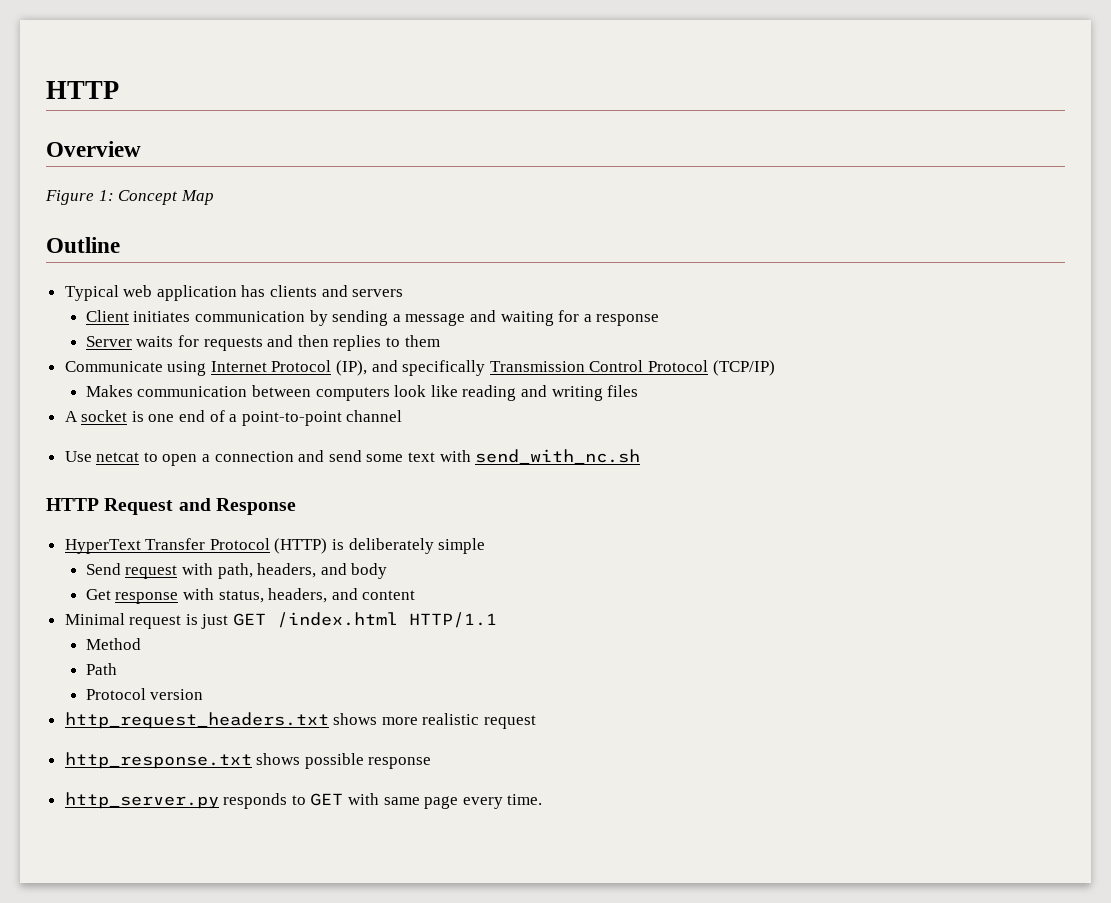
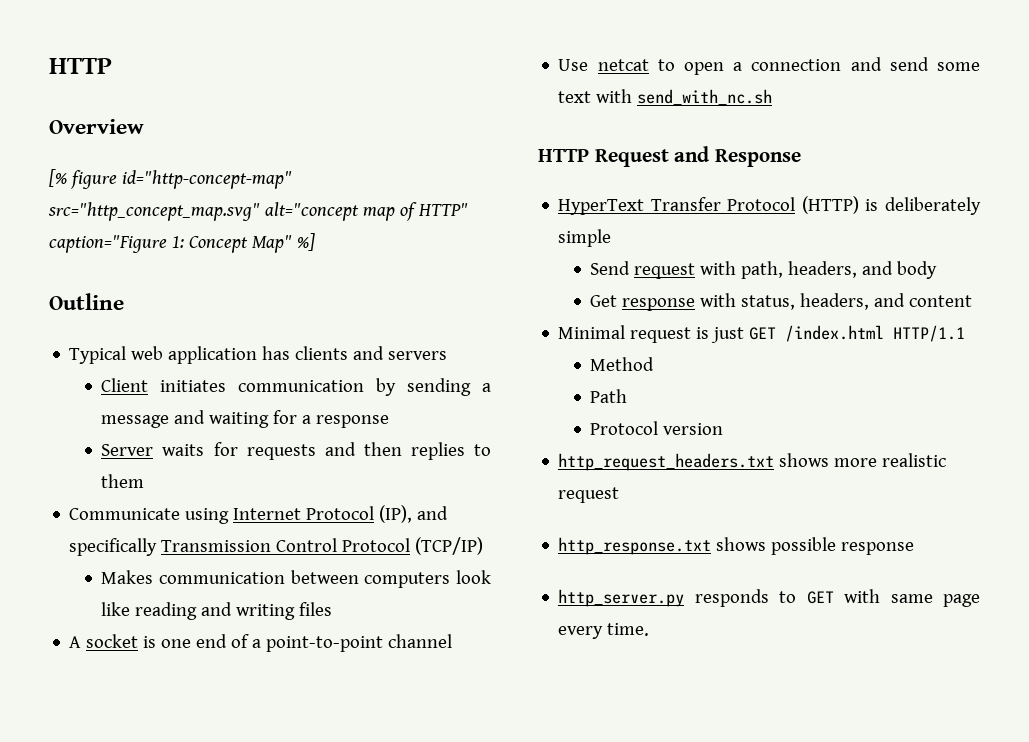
- Figure 1: Concept Map
+ [% figure id="http-concept-map" src="http_concept_map.svg" alt="concept map of HTTP" caption="Figure 1: Concept Map" %]

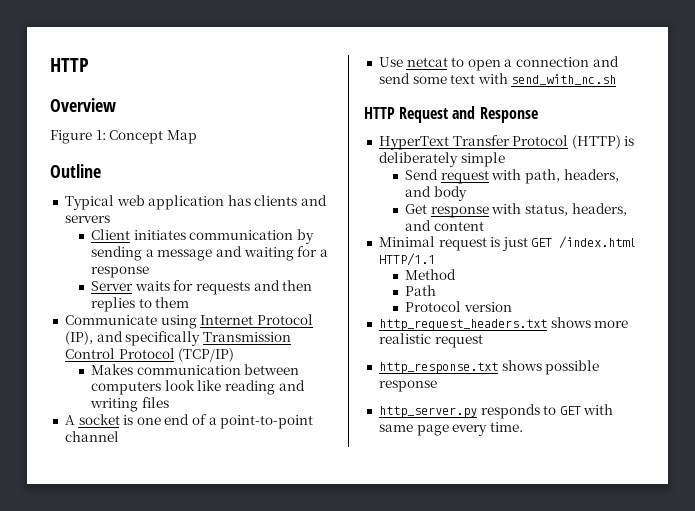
- [% figure id="http-concept-map" src="http_concept_map.svg" alt="concept map of HTTP" caption="Figure 1: Concept Map" %]
+ Figure 1: Concept Map

